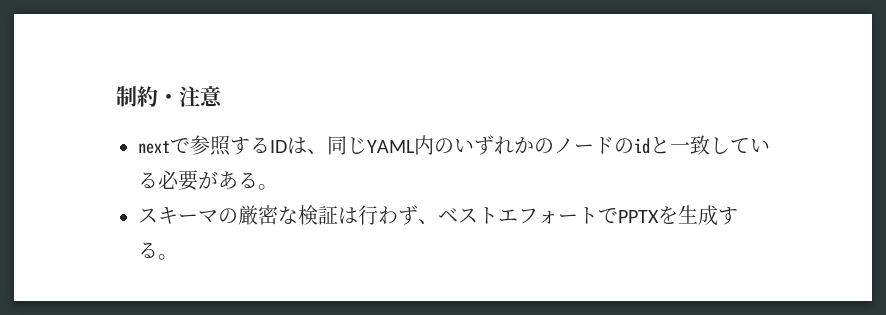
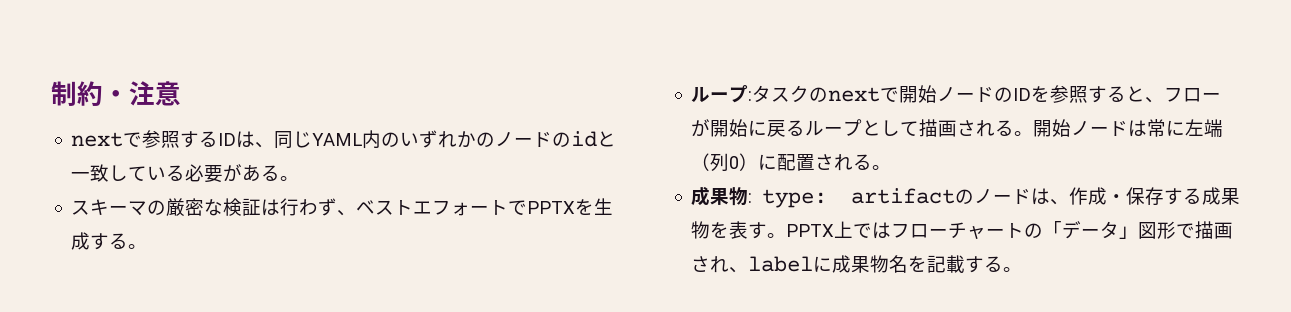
+ ループ:タスクのnextで開始ノードのIDを参照すると、フローが開始に戻るループとして描画される。開始ノードは常に左端（列0）に配置される。
+ 成果物: type: artifactのノードは、作成・保存する成果物を表す。PPTX上ではフローチャートの「データ」図形で描画され、labelに成果物名を記載する。

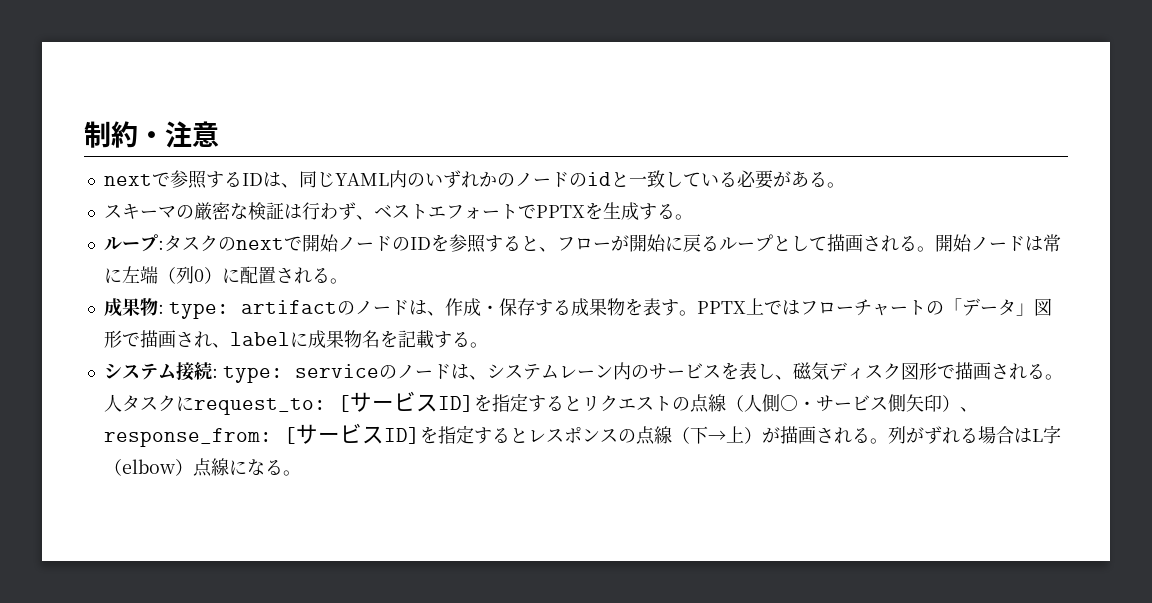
+ システム接続: type: serviceのノードは、システムレーン内のサービスを表し、磁気ディスク図形で描画される。人タスクにrequest_to: [サービスID]を指定するとリクエストの点線（人側○・サービス側矢印）、response_from: [サービスID]を指定するとレスポンスの点線（下→上）が描画される。列がずれる場合はL字（elbow）点線になる。

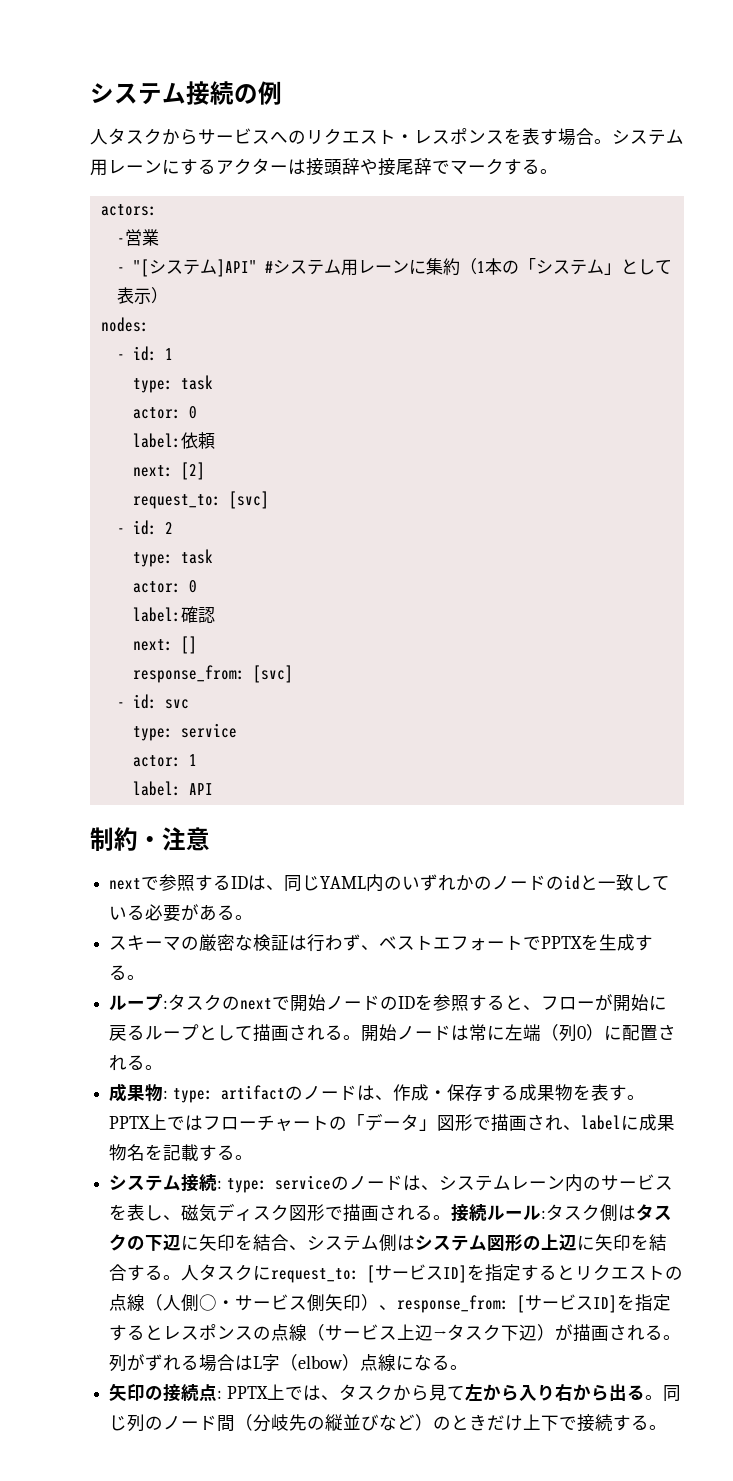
+ システム接続の例
+ 人タスクからサービスへのリクエスト・レスポンスを表す場合。システム用レーンにするアクターは接頭辞や接尾辞でマークする。
+ actors:
+ -営業
+ - "[システム]API" #システム用レーンに集約（1本の「システム」として表示）
+ nodes:
+ - id: 1
+ type: task
+ actor: 0
+ label:依頼
+ next: [2]
+ request_to: [svc]
+ - id: 2
+ type: task
+ actor: 0
+ label:確認
+ next: []
+ response_from: [svc]
+ - id: svc
+ type: service
+ actor: 1
+ label: API
+ 接続ルール:タスク側はタスクの下辺に矢印を結合、システム側はシステム図形の上辺に矢印を結合する。
- 人タスクにrequest_to: [サービスID]を指定するとリクエストの点線（人側○・サービス側矢印）、response_from: [サービスID]を指定するとレスポンスの点線（下→上）が描画される。
+ 人タスクにrequest_to: [サービスID]を指定するとリクエストの点線（人側○・サービス側矢印）、response_from: [サービスID]を指定するとレスポンスの点線（サービス上辺→タスク下辺）が描画される。
+ 矢印の接続点: PPTX上では、タスクから見て左から入り右から出る。同じ列のノード間（分岐先の縦並びなど）のときだけ上下で接続する。

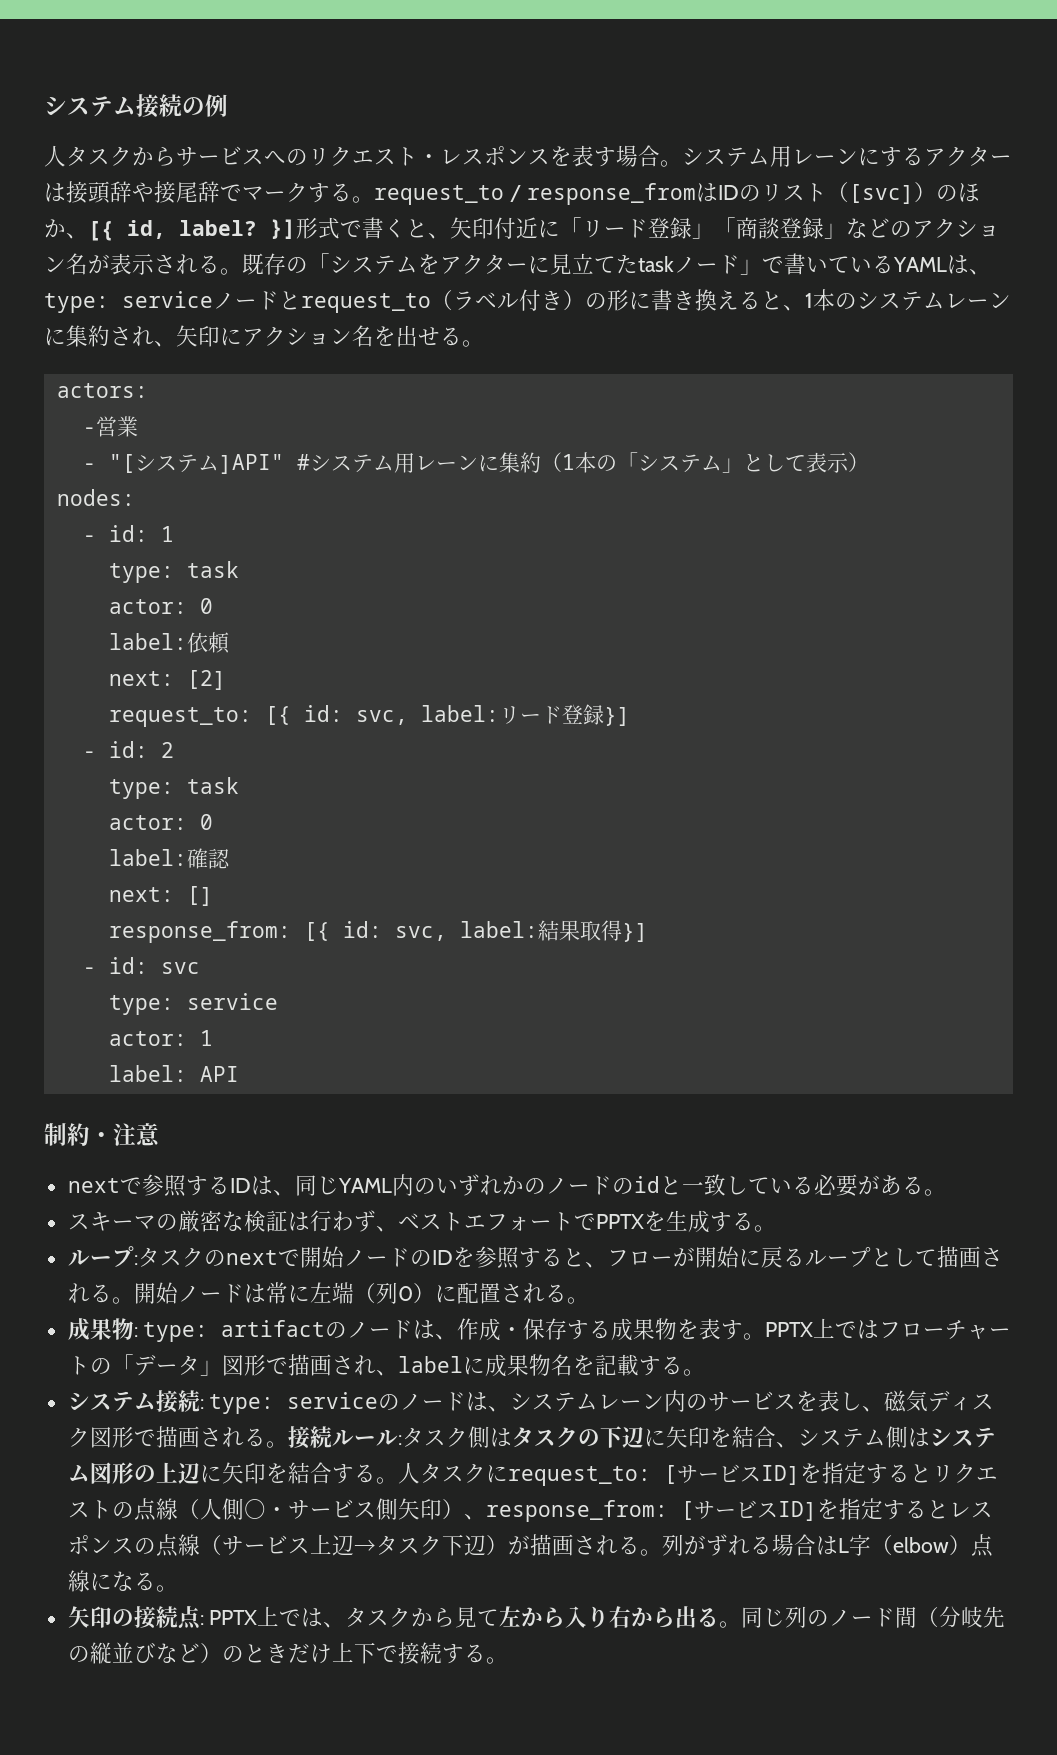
- システム用レーンにするアクターは接頭辞や接尾辞でマークする。
+ システム用レーンにするアクターは接頭辞や接尾辞でマークする。request_to / response_fromはIDのリスト（[svc]）のほか、[{ id, label? }]形式で書くと、矢印付近に「リード登録」「商談登録」などのアクション名が表示される。既存の「システムをアクターに見立てたtaskノード」で書いているYAMLは、type: serviceノードとrequest_to（ラベル付き）の形に書き換えると、1本のシステムレーンに集約され、矢印にアクション名を出せる。
- request_to: [svc]
+ request_to: [{ id: svc, label:リード登録}]
- response_from: [svc]
+ response_from: [{ id: svc, label:結果取得}]

